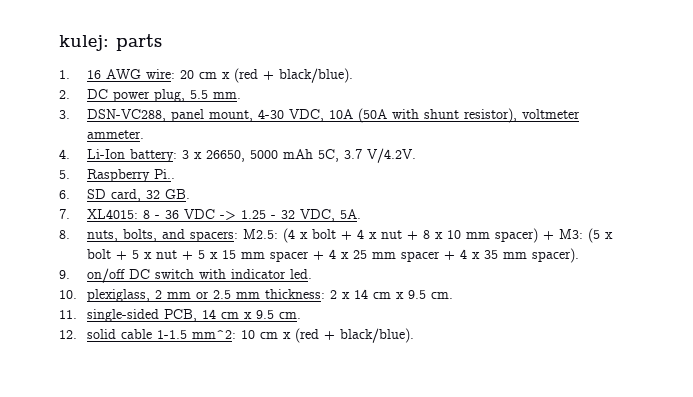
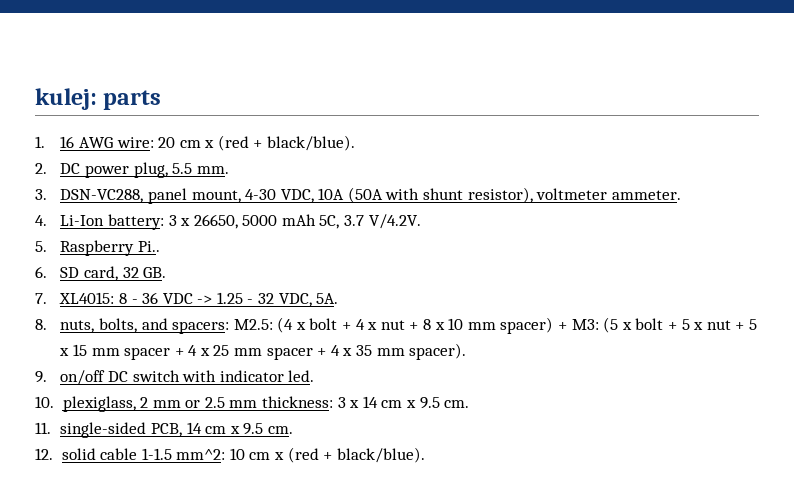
- 10. plexiglass, 2 mm or 2.5 mm thickness: 2 x 14 cm x 9.5 cm.
+ 10. plexiglass, 2 mm or 2.5 mm thickness: 3 x 14 cm x 9.5 cm.

